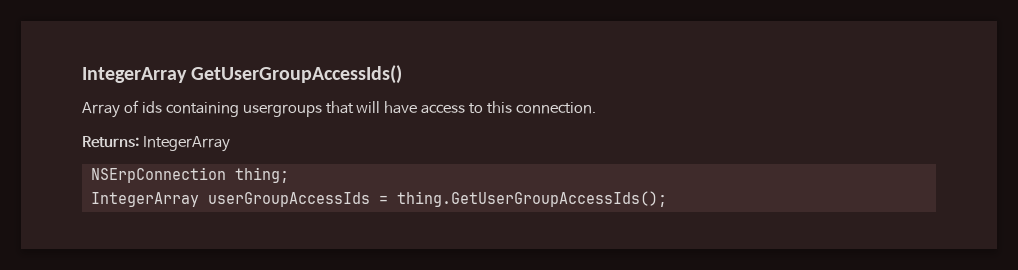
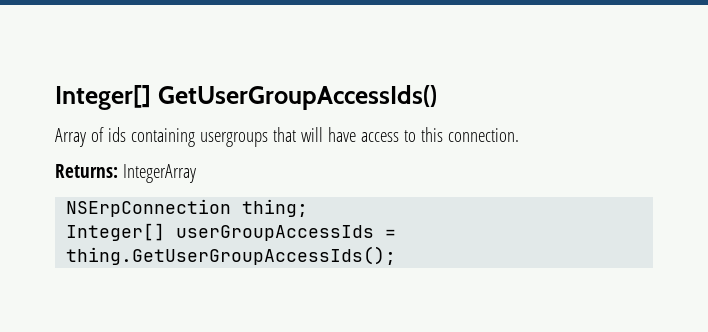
- IntegerArray GetUserGroupAccessIds()
+ Integer[] GetUserGroupAccessIds()
- IntegerArray userGroupAccessIds = thing.GetUserGroupAccessIds();
+ Integer[] userGroupAccessIds = thing.GetUserGroupAccessIds();

